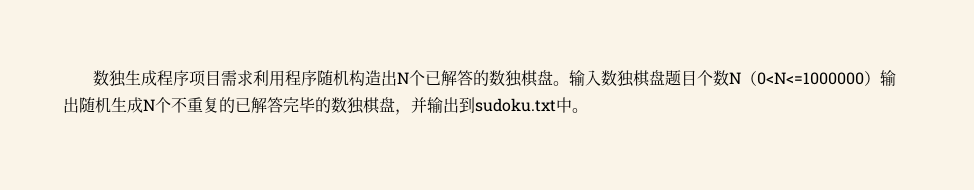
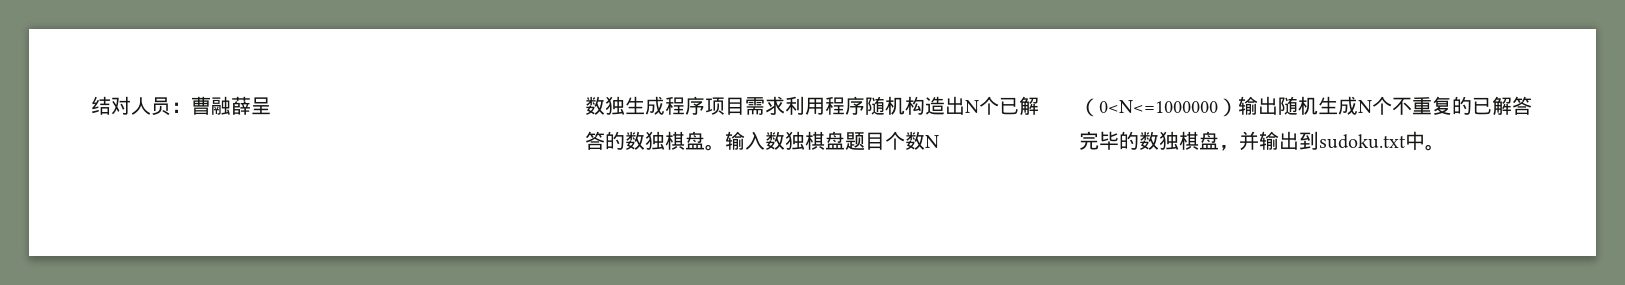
+ 结对人员：曹融薛呈

